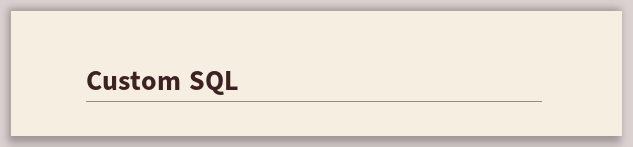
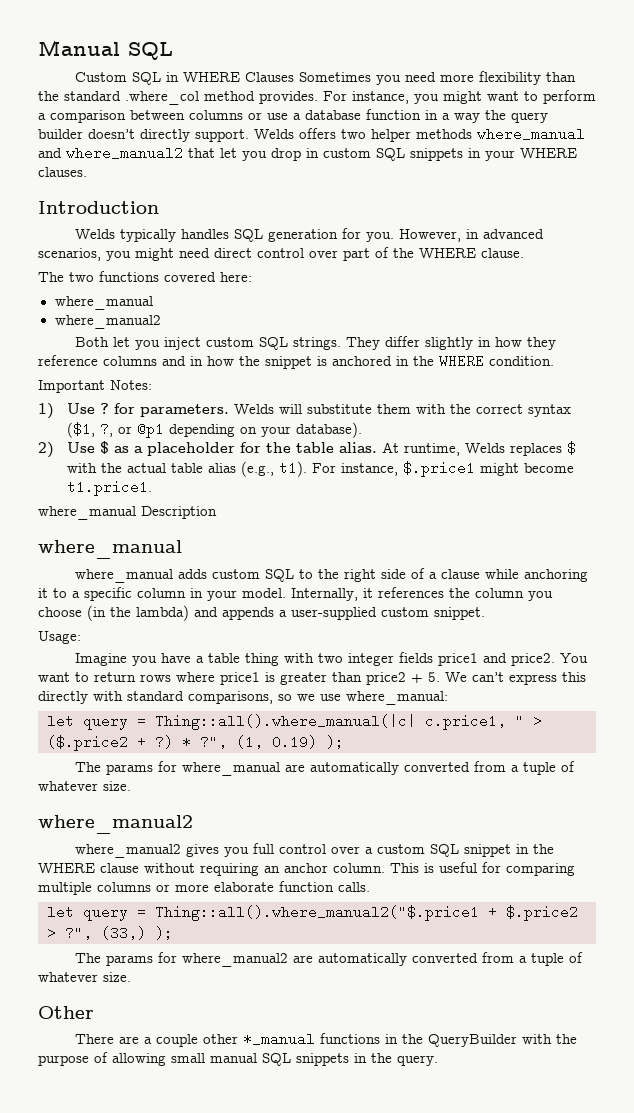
- Custom SQL
+ Manual SQL
+ Custom SQL in WHERE Clauses Sometimes you need more flexibility than the standard .where_col method provides. For instance, you might want to perform a comparison between columns or use a database function in a way the query builder doesn’t directly support. Welds offers two helper methods where_manual and where_manual2 that let you drop in custom SQL snippets in your WHERE clauses.
+ Introduction
+ Welds typically handles SQL generation for you. However, in advanced scenarios, you might need direct control over part of the WHERE clause.
+ The two functions covered here:
+ where_manual
+ where_manual2
+ Both let you inject custom SQL strings. They differ slightly in how they reference columns and in how the snippet is anchored in the WHERE condition.
+ Important Notes:
+ 1) Use ? for parameters. Welds will substitute them with the correct syntax ($1, ?, or @p1 depending on your database).
+ 2) Use $ as a placeholder for the table alias. At runtime, Welds replaces $ with the actual table alias (e.g., t1). For instance, $.price1 might become t1.price1.
+ where_manual Description
+ where_manual
+ where_manual adds custom SQL to the right side of a clause while anchoring it to a specific column in your model. Internally, it references the column you choose (in the lambda) and appends a user-supplied custom snippet.
+ Usage:
+ Imagine you have a table thing with two integer fields price1 and price2. You want to return rows where price1 is greater than price2 + 5. We can’t express this directly with standard comparisons, so we use where_manual:
+ let query = Thing::all().where_manual(|c| c.price1, " > ($.price2 + ?) * ?", (1, 0.19) );
+ The params for where_manual are automatically converted from a tuple of whatever size.
+ where_manual2
+ where_manual2 gives you full control over a custom SQL snippet in the WHERE clause without requiring an anchor column. This is useful for comparing multiple columns or more elaborate function calls.
+ let query = Thing::all().where_manual2("$.price1 + $.price2 > ?", (33,) );
+ The params for where_manual2 are automatically converted from a tuple of whatever size.
+ Other
+ There are a couple other *_manual functions in the QueryBuilder with the purpose of allowing small manual SQL snippets in the query.

